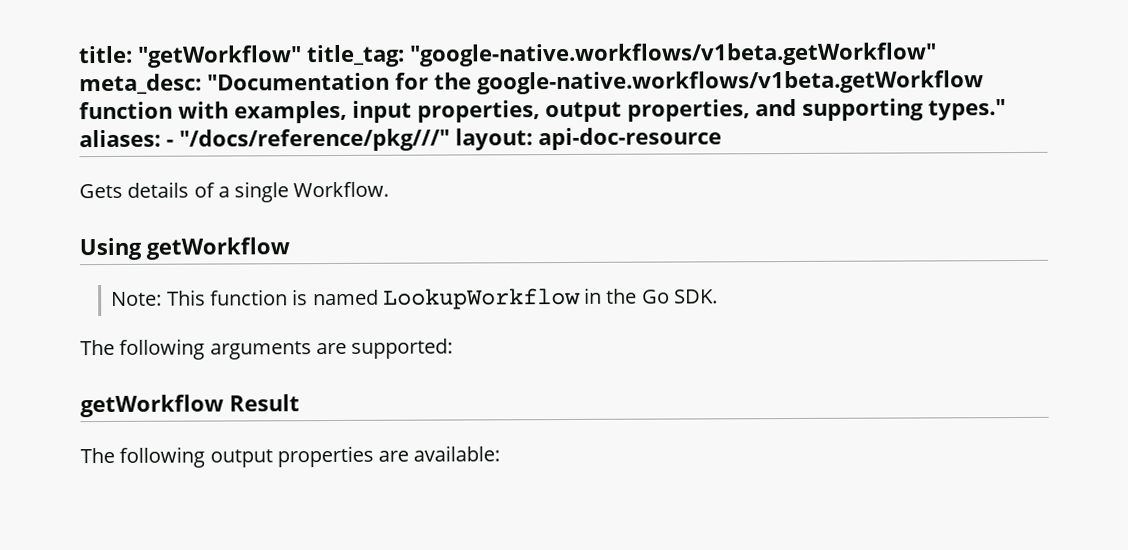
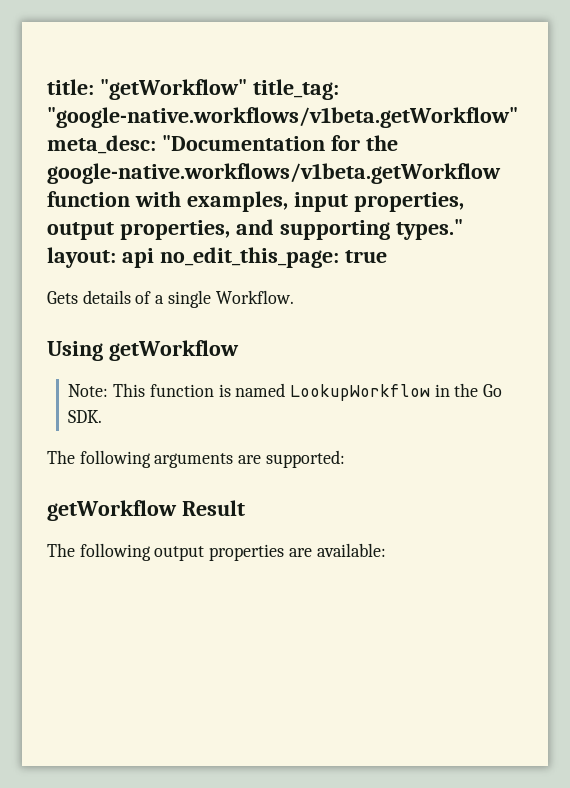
- title: "getWorkflow" title_tag: "google-native.workflows/v1beta.getWorkflow" meta_desc: "Documentation for the google-native.workflows/v1beta.getWorkflow function with examples, input properties, output properties, and supporting types." aliases: - "/docs/reference/pkg///" layout: api-doc-resource
+ title: "getWorkflow" title_tag: "google-native.workflows/v1beta.getWorkflow" meta_desc: "Documentation for the google-native.workflows/v1beta.getWorkflow function with examples, input properties, output properties, and supporting types." layout: api no_edit_this_page: true

